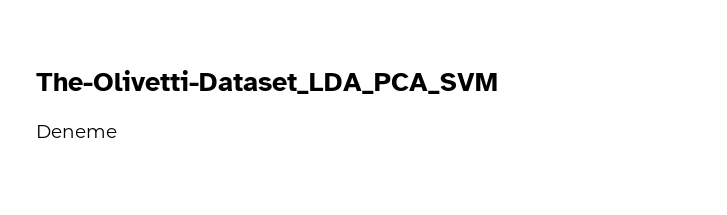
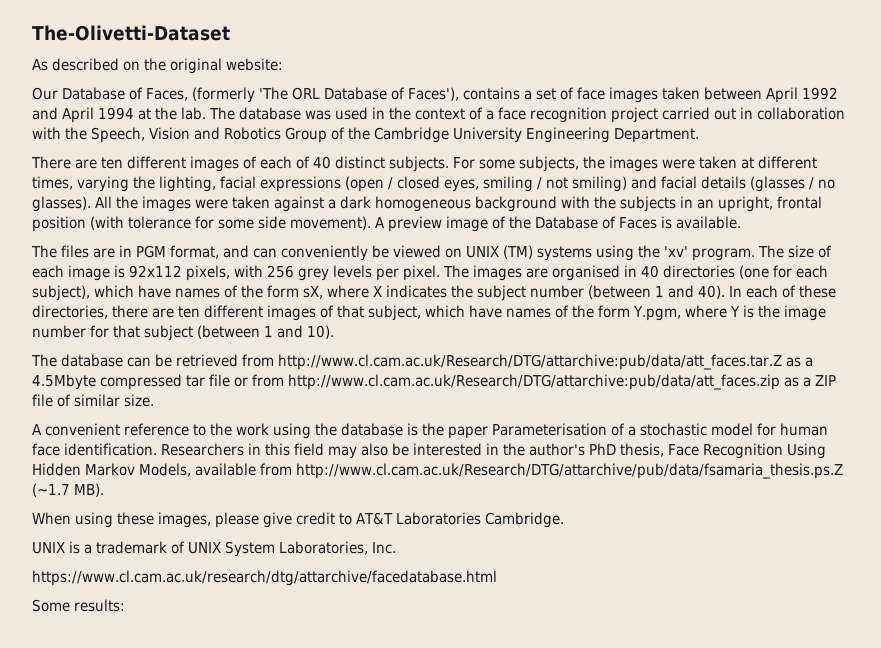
- The-Olivetti-Dataset_LDA_PCA_SVM
- Deneme
+ The-Olivetti-Dataset
+ As described on the original website:
+ Our Database of Faces, (formerly 'The ORL Database of Faces'), contains a set of face images taken between April 1992 and April 1994 at the lab. The database was used in the context of a face recognition project carried out in collaboration with the Speech, Vision and Robotics Group of the Cambridge University Engineering Department.
+ There are ten different images of each of 40 distinct subjects. For some subjects, the images were taken at different times, varying the lighting, facial expressions (open / closed eyes, smiling / not smiling) and facial details (glasses / no glasses). All the images were taken against a dark homogeneous background with the subjects in an upright, frontal position (with tolerance for some side movement). A preview image of the Database of Faces is available.
+ The files are in PGM format, and can conveniently be viewed on UNIX (TM) systems using the 'xv' program. The size of each image is 92x112 pixels, with 256 grey levels per pixel. The images are organised in 40 directories (one for each subject), which have names of the form sX, where X indicates the subject number (between 1 and 40). In each of these directories, there are ten different images of that subject, which have names of the form Y.pgm, where Y is the image number for that subject (between 1 and 10).
+ The database can be retrieved from http://www.cl.cam.ac.uk/Research/DTG/attarchive:pub/data/att_faces.tar.Z as a 4.5Mbyte compressed tar file or from http://www.cl.cam.ac.uk/Research/DTG/attarchive:pub/data/att_faces.zip as a ZIP file of similar size.
+ A convenient reference to the work using the database is the paper Parameterisation of a stochastic model for human face identification. Researchers in this field may also be interested in the author's PhD thesis, Face Recognition Using Hidden Markov Models, available from http://www.cl.cam.ac.uk/Research/DTG/attarchive/pub/data/fsamaria_thesis.ps.Z (~1.7 MB).
+ When using these images, please give credit to AT&T Laboratories Cambridge.
+ UNIX is a trademark of UNIX System Laboratories, Inc.
+ https://www.cl.cam.ac.uk/research/dtg/attarchive/facedatabase.html
+ Some results:

